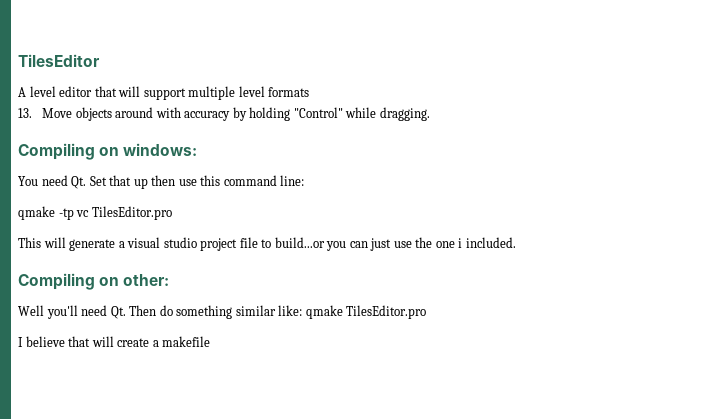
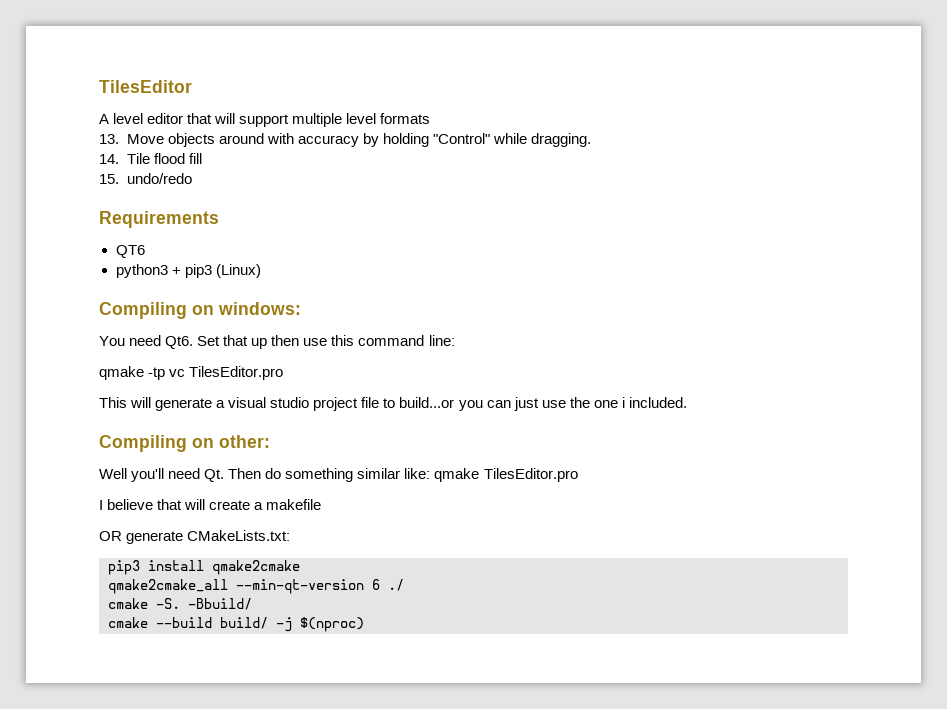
+ 14. Tile flood fill
+ 15. undo/redo
+ Requirements
+ QT6
+ python3 + pip3 (Linux)
- You need Qt. Set that up then use this command line:
+ You need Qt6. Set that up then use this command line:
+ OR generate CMakeLists.txt:
+ pip3 install qmake2cmake
+ qmake2cmake_all --min-qt-version 6 ./
+ cmake -S. -Bbuild/
+ cmake --build build/ -j $(nproc)

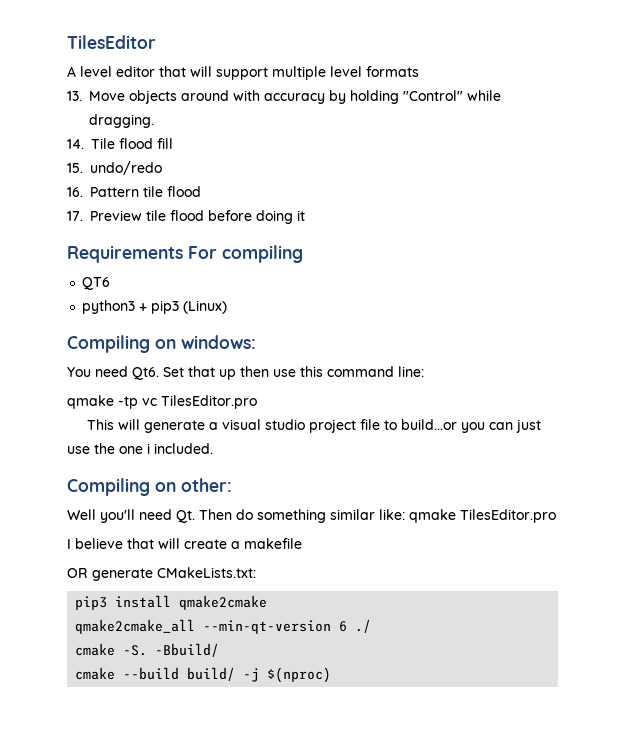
+ 16. Pattern tile flood
+ 17. Preview tile flood before doing it
- Requirements
+ Requirements For compiling

